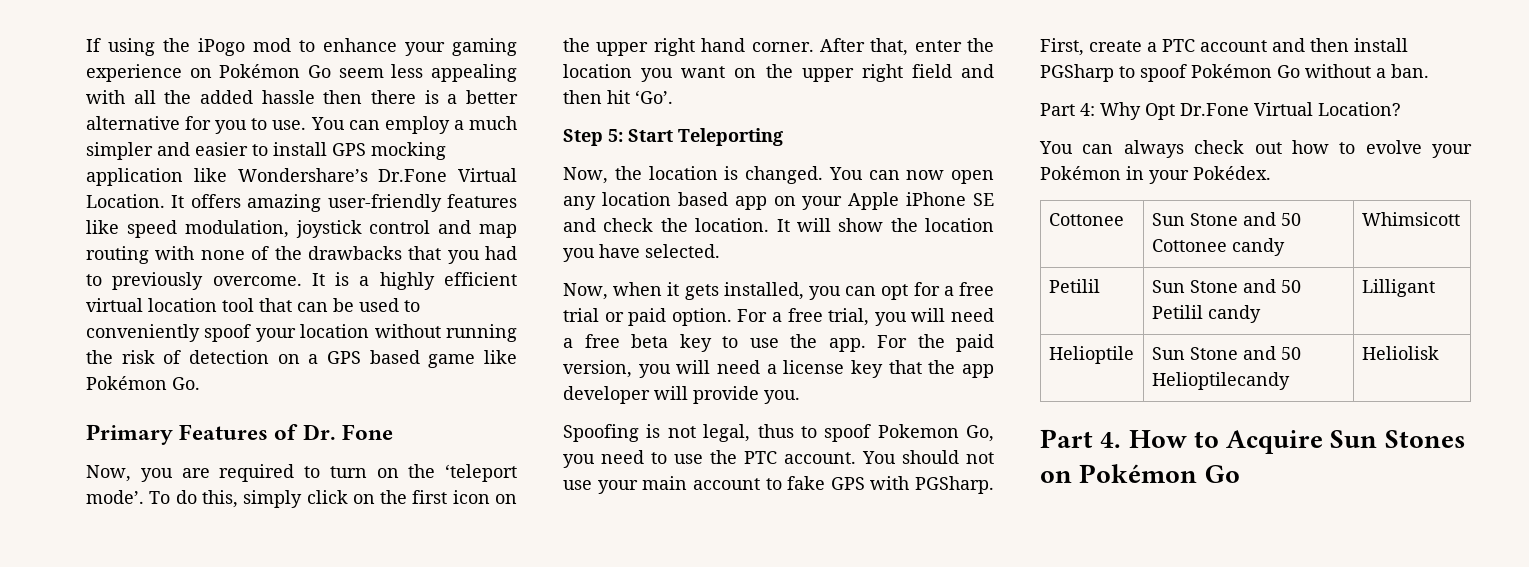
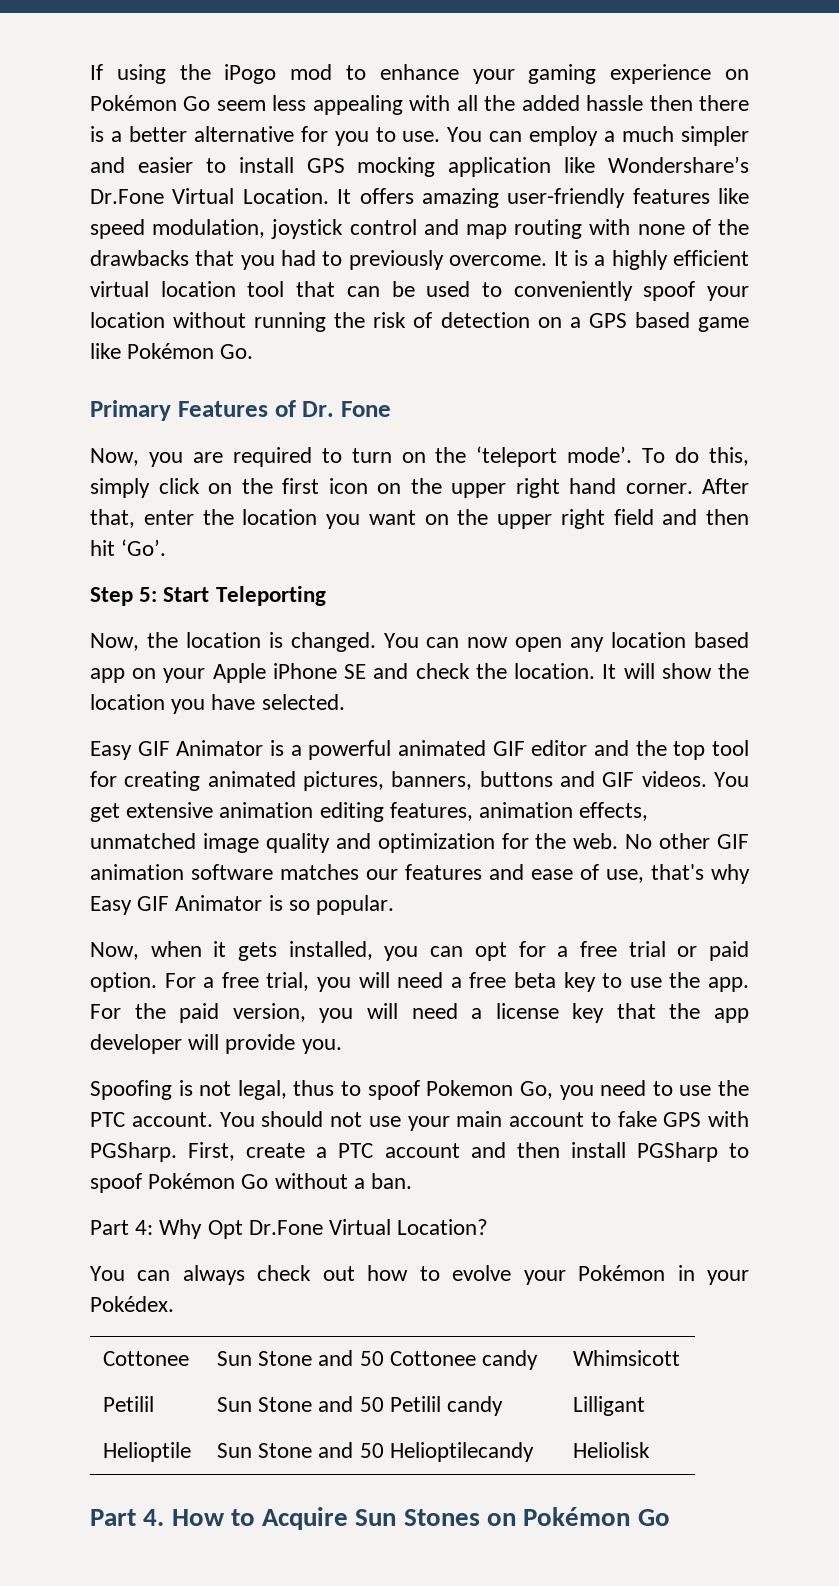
+ Easy GIF Animator is a powerful animated GIF editor and the top tool for creating animated pictures, banners, buttons and GIF videos. You get extensive animation editing features, animation effects, unmatched image quality and optimization for the web. No other GIF animation software matches our features and ease of use, that's why Easy GIF Animator is so popular.

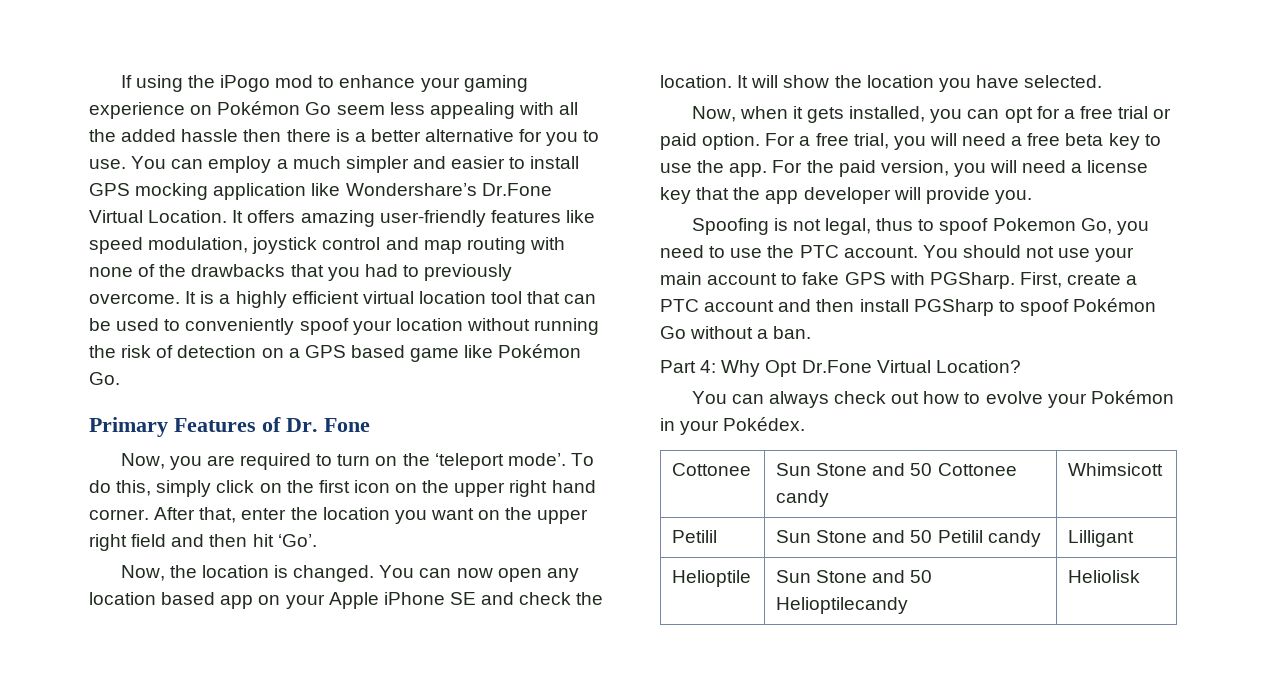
- Step 5: Start Teleporting
- Easy GIF Animator is a powerful animated GIF editor and the top tool for creating animated pictures, banners, buttons and GIF videos. You get extensive animation editing features, animation effects, unmatched image quality and optimization for the web. No other GIF animation software matches our features and ease of use, that's why Easy GIF Animator is so popular.
- Part 4. How to Acquire Sun Stones on Pokémon Go

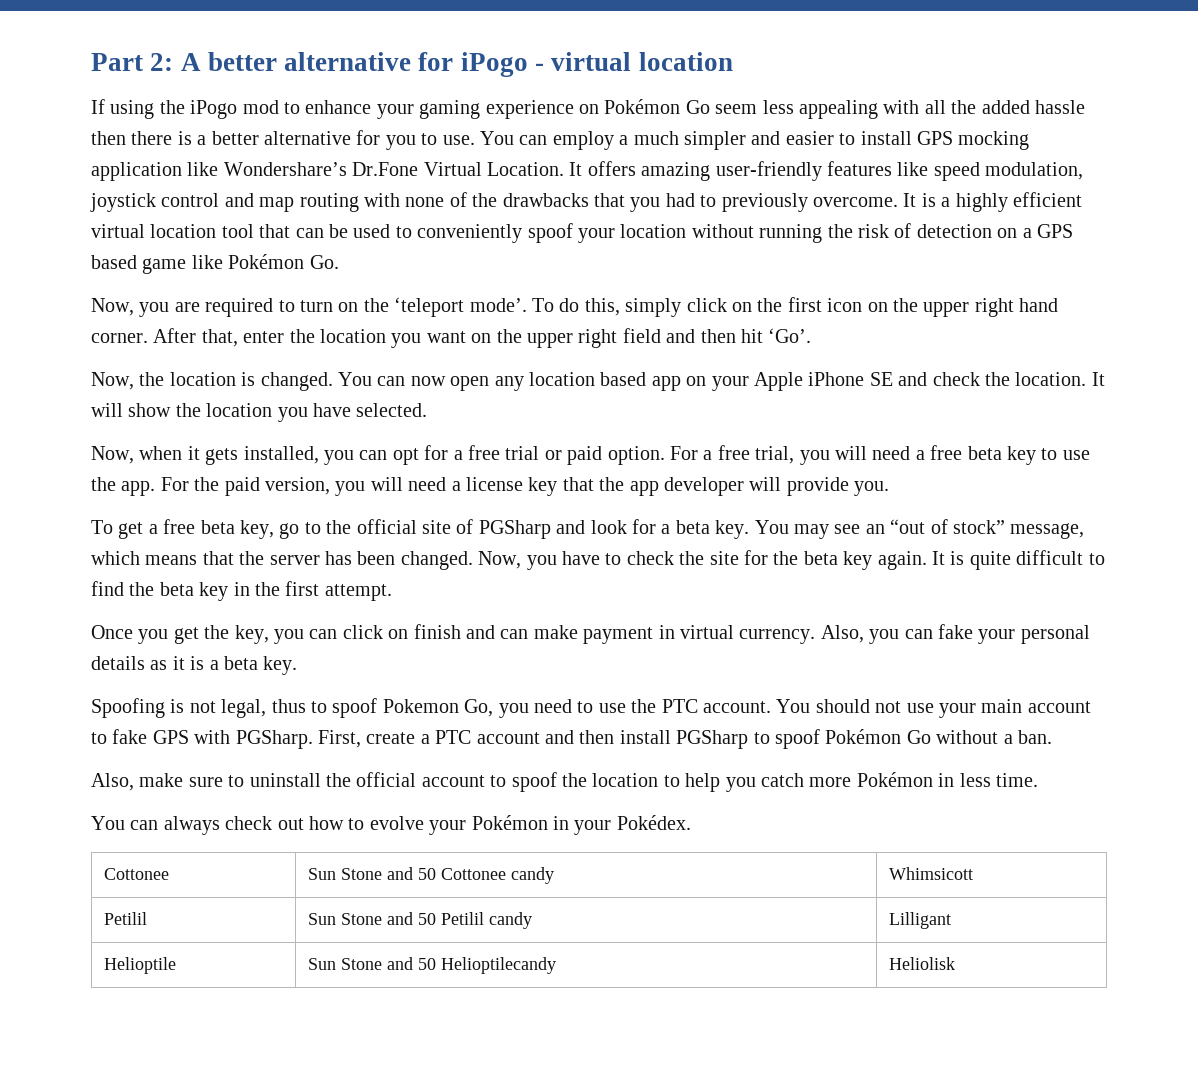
+ Part 2: A better alternative for iPogo - virtual location
- Primary Features of Dr. Fone
+ To get a free beta key, go to the official site of PGSharp and look for a beta key. You may see an “out of stock” message, which means that the server has been changed. Now, you have to check the site for the beta key again. It is quite difficult to find the beta key in the first attempt.
+ Once you get the key, you can click on finish and can make payment in virtual currency. Also, you can fake your personal details as it is a beta key.
- Part 4: Why Opt Dr.Fone Virtual Location?
+ Also, make sure to uninstall the official account to spoof the location to help you catch more Pokémon in less time.

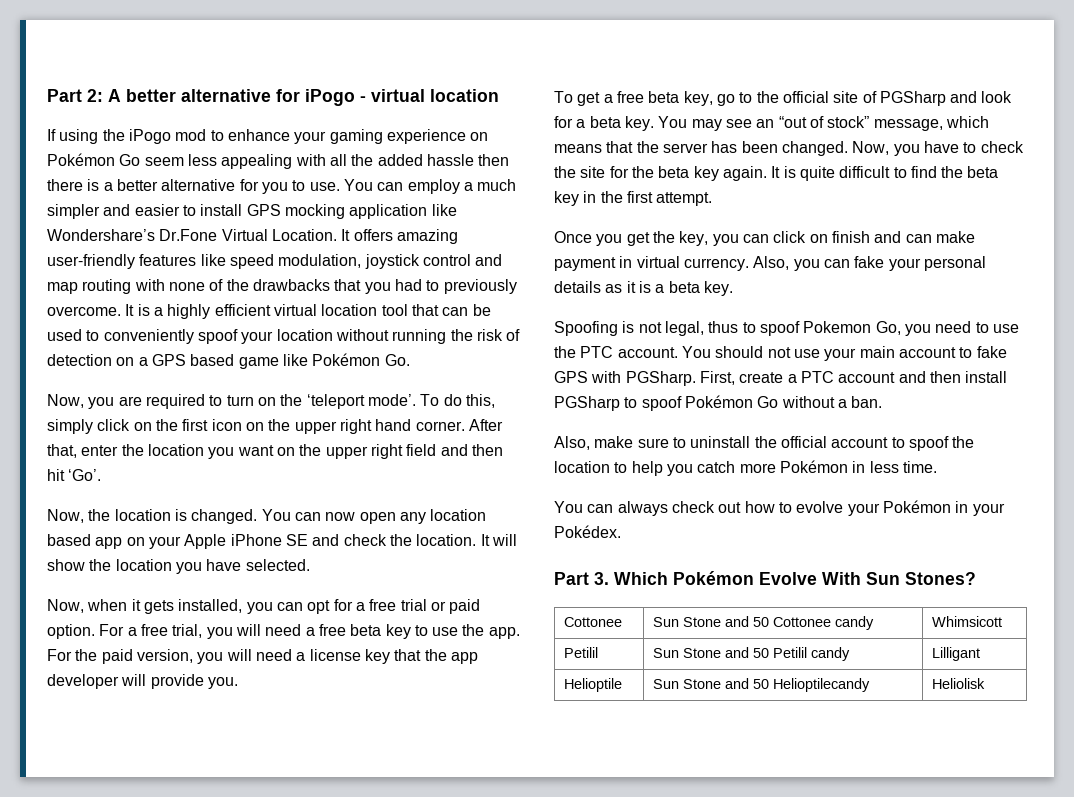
+ Part 3. Which Pokémon Evolve With Sun Stones?

